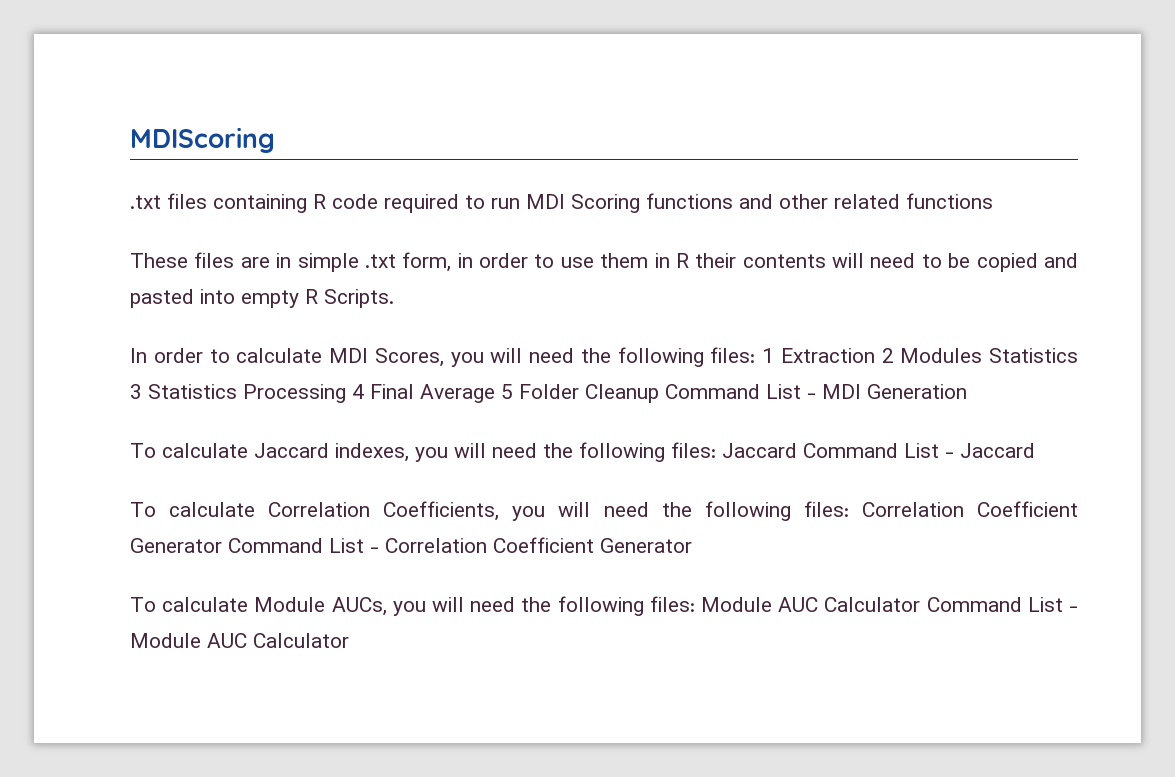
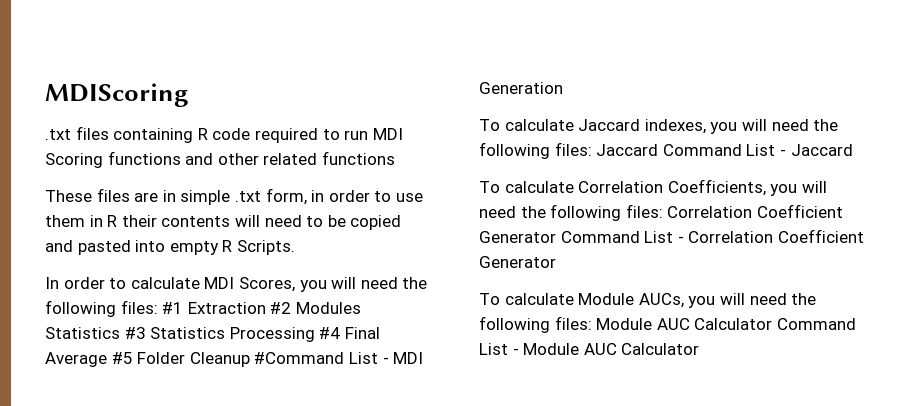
- In order to calculate MDI Scores, you will need the following files: 1 Extraction 2 Modules Statistics 3 Statistics Processing 4 Final Average 5 Folder Cleanup Command List - MDI Generation
+ In order to calculate MDI Scores, you will need the following files: #1 Extraction #2 Modules Statistics #3 Statistics Processing #4 Final Average #5 Folder Cleanup #Command List - MDI Generation

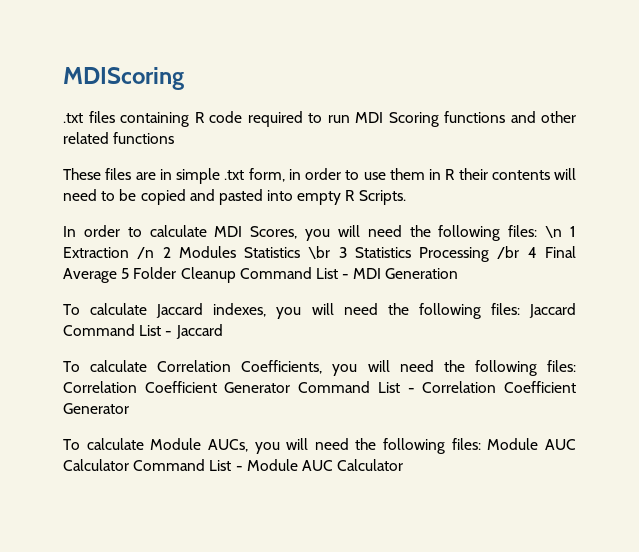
- In order to calculate MDI Scores, you will need the following files: #1 Extraction #2 Modules Statistics #3 Statistics Processing #4 Final Average #5 Folder Cleanup #Command List - MDI Generation
+ In order to calculate MDI Scores, you will need the following files: \n 1 Extraction /n 2 Modules Statistics \br 3 Statistics Processing /br 4 Final Average 5 Folder Cleanup Command List - MDI Generation

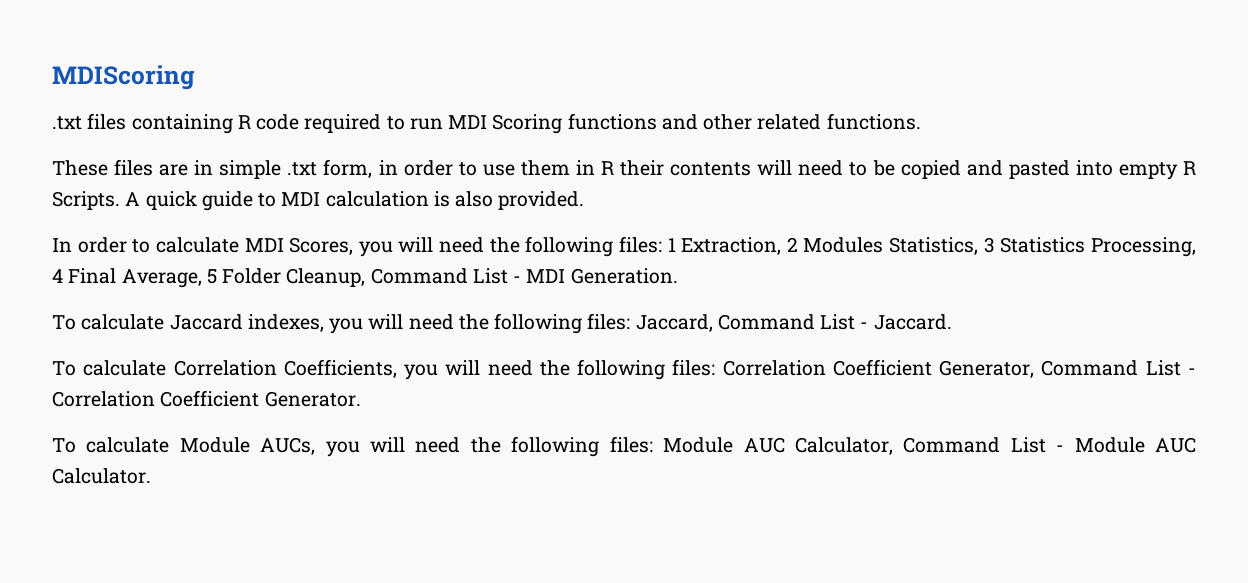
- .txt files containing R code required to run MDI Scoring functions and other related functions
+ .txt files containing R code required to run MDI Scoring functions and other related functions.
+ A quick guide to MDI calculation is also provided.
- In order to calculate MDI Scores, you will need the following files: \n 1 Extraction /n 2 Modules Statistics \br 3 Statistics Processing /br 4 Final Average 5 Folder Cleanup Command List - MDI Generation
+ In order to calculate MDI Scores, you will need the following files: 1 Extraction, 2 Modules Statistics, 3 Statistics Processing, 4 Final Average, 5 Folder Cleanup, Command List - MDI Generation.
- To calculate Jaccard indexes, you will need the following files: Jaccard Command List - Jaccard
+ To calculate Jaccard indexes, you will need the following files: Jaccard, Command List - Jaccard.
- To calculate Correlation Coefficients, you will need the following files: Correlation Coefficient Generator Command List - Correlation Coefficient Generator
+ To calculate Correlation Coefficients, you will need the following files: Correlation Coefficient Generator, Command List - Correlation Coefficient Generator.
- To calculate Module AUCs, you will need the following files: Module AUC Calculator Command List - Module AUC Calculator
+ To calculate Module AUCs, you will need the following files: Module AUC Calculator, Command List - Module AUC Calculator.

